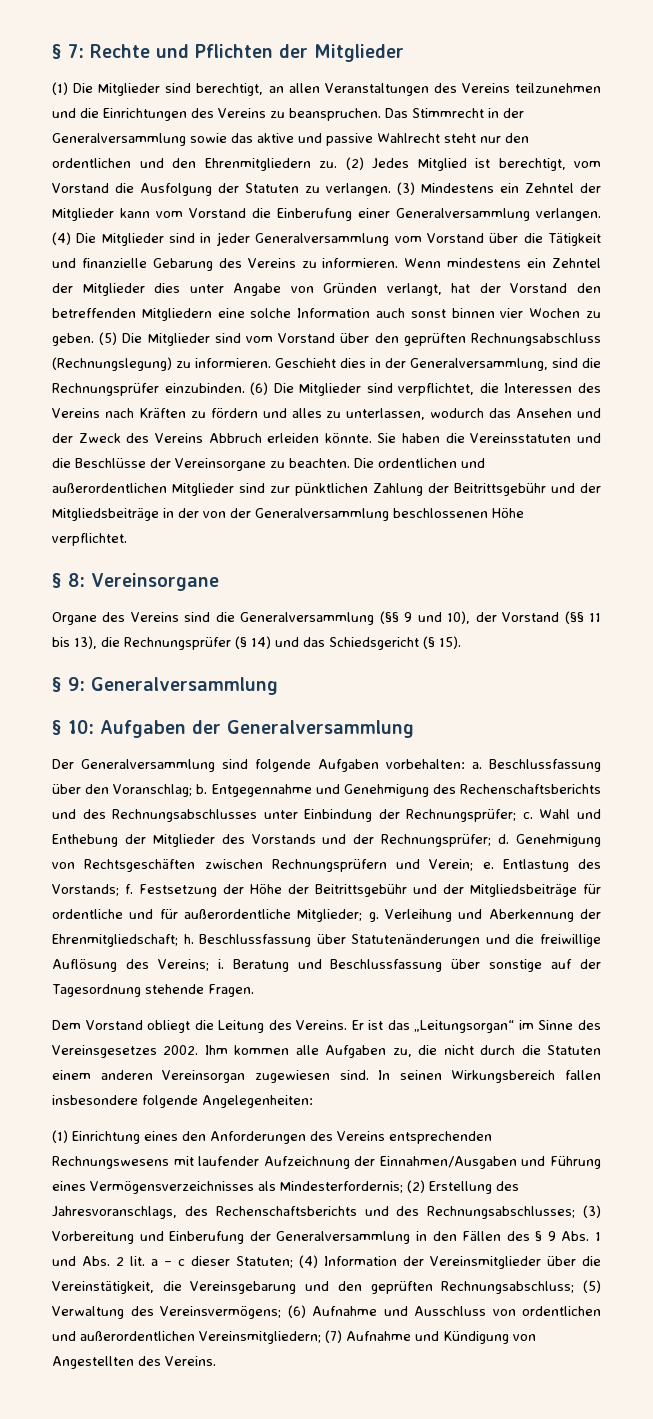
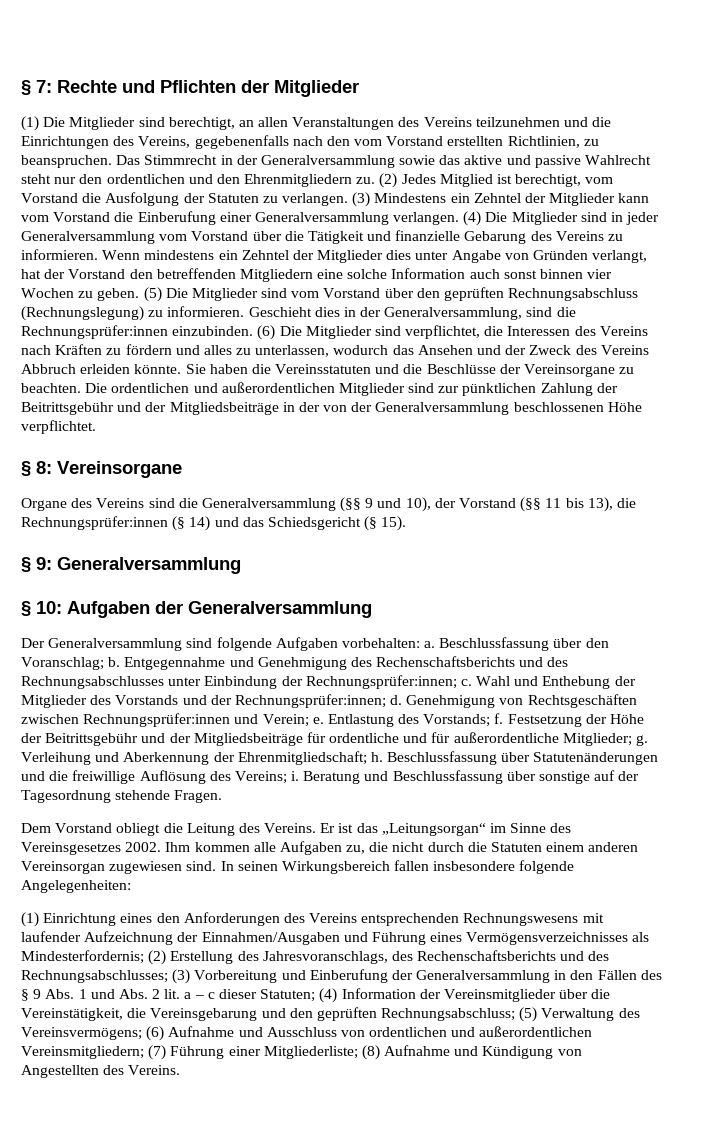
- (1) Die Mitglieder sind berechtigt, an allen Veranstaltungen des Vereins teilzunehmen und die Einrichtungen des Vereins zu beanspruchen.
+ (1) Die Mitglieder sind berechtigt, an allen Veranstaltungen des Vereins teilzunehmen und die Einrichtungen des Vereins, gegebenenfalls nach den vom Vorstand erstellten Richtlinien, zu beanspruchen.
- Geschieht dies in der Generalversammlung, sind die Rechnungsprüfer einzubinden.
+ Geschieht dies in der Generalversammlung, sind die Rechnungsprüfer:innen einzubinden.
- Organe des Vereins sind die Generalversammlung (§§ 9 und 10), der Vorstand (§§ 11 bis 13), die Rechnungsprüfer (§ 14) und das Schiedsgericht (§ 15).
+ Organe des Vereins sind die Generalversammlung (§§ 9 und 10), der Vorstand (§§ 11 bis 13), die Rechnungsprüfer:innen (§ 14) und das Schiedsgericht (§ 15).
- Entgegennahme und Genehmigung des Rechenschaftsberichts und des Rechnungsabschlusses unter Einbindung der Rechnungsprüfer; c.
+ Entgegennahme und Genehmigung des Rechenschaftsberichts und des Rechnungsabschlusses unter Einbindung der Rechnungsprüfer:innen; c.
- Wahl und Enthebung der Mitglieder des Vorstands und der Rechnungsprüfer; d.
+ Wahl und Enthebung der Mitglieder des Vorstands und der Rechnungsprüfer:innen; d.
- Genehmigung von Rechtsgeschäften zwischen Rechnungsprüfern und Verein; e.
+ Genehmigung von Rechtsgeschäften zwischen Rechnungsprüfer:innen und Verein; e.
- (7) Aufnahme und Kündigung von Angestellten des Vereins.
+ (7) Führung einer Mitgliederliste; (8) Aufnahme und Kündigung von Angestellten des Vereins.

